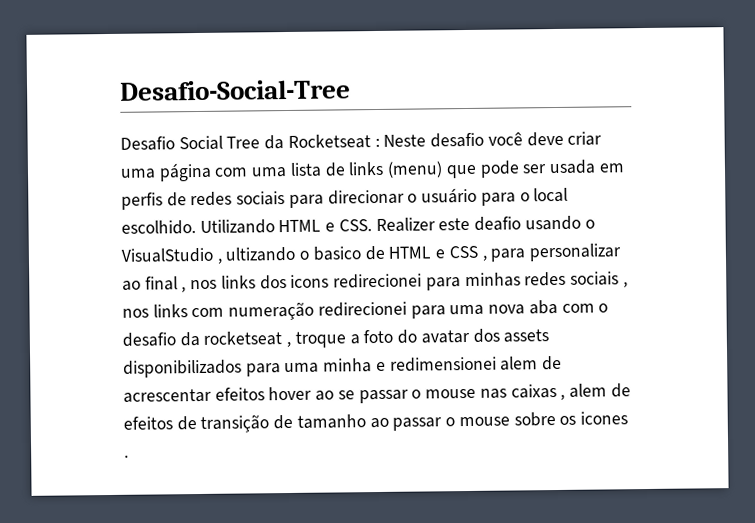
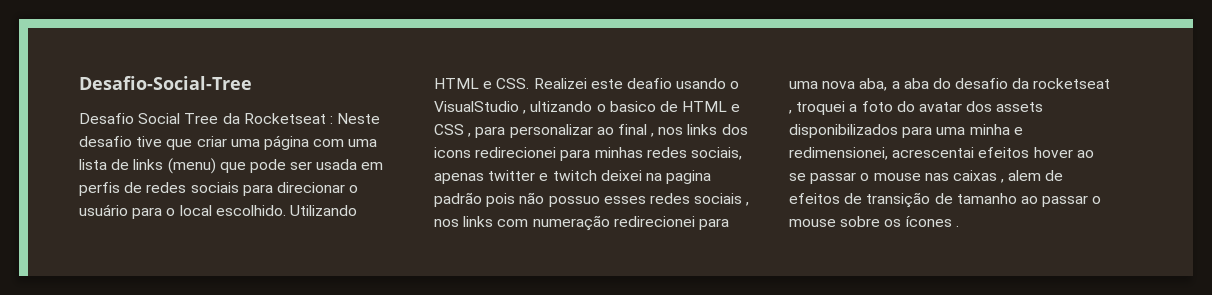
- Desafio Social Tree da Rocketseat : Neste desafio você deve criar uma página com uma lista de links (menu) que pode ser usada em perfis de redes sociais para direcionar o usuário para o local escolhido.
+ Desafio Social Tree da Rocketseat : Neste desafio tive que criar uma página com uma lista de links (menu) que pode ser usada em perfis de redes sociais para direcionar o usuário para o local escolhido.
- Utilizando HTML e CSS. Realizer este deafio usando o VisualStudio , ultizando o basico de HTML e CSS , para personalizar ao final , nos links dos icons redirecionei para minhas redes sociais , nos links com numeração redirecionei para uma nova aba com o desafio da rocketseat , troque a foto do avatar dos assets disponibilizados para uma minha e redimensionei alem de acrescentar efeitos hover ao se passar o mouse nas caixas , alem de efeitos de transição de tamanho ao passar o mouse sobre os icones .
+ Utilizando HTML e CSS. Realizei este deafio usando o VisualStudio , ultizando o basico de HTML e CSS , para personalizar ao final , nos links dos icons redirecionei para minhas redes sociais, apenas twitter e twitch deixei na pagina padrão pois não possuo esses redes sociais , nos links com numeração redirecionei para uma nova aba, a aba do desafio da rocketseat , troquei a foto do avatar dos assets disponibilizados para uma minha e redimensionei, acrescentai efeitos hover ao se passar o mouse nas caixas , alem de efeitos de transição de tamanho ao passar o mouse sobre os ícones .

